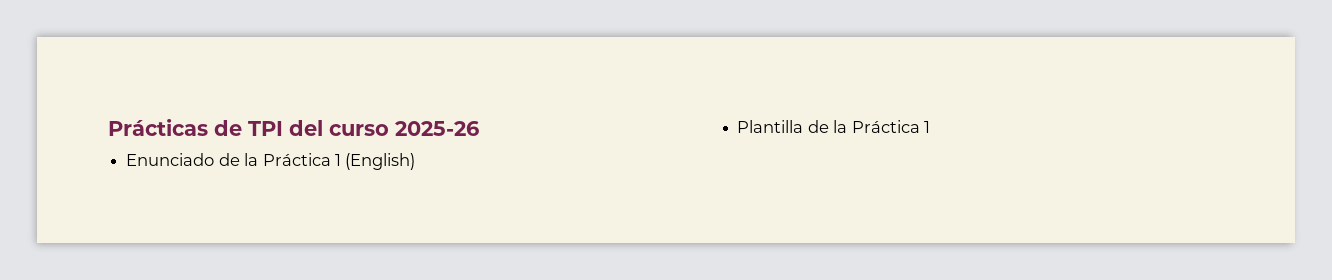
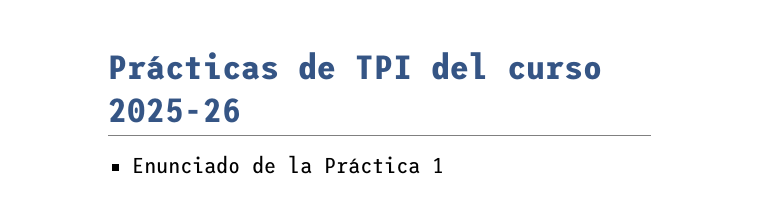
- Enunciado de la Práctica 1 (English)
- Plantilla de la Práctica 1
+ Enunciado de la Práctica 1

